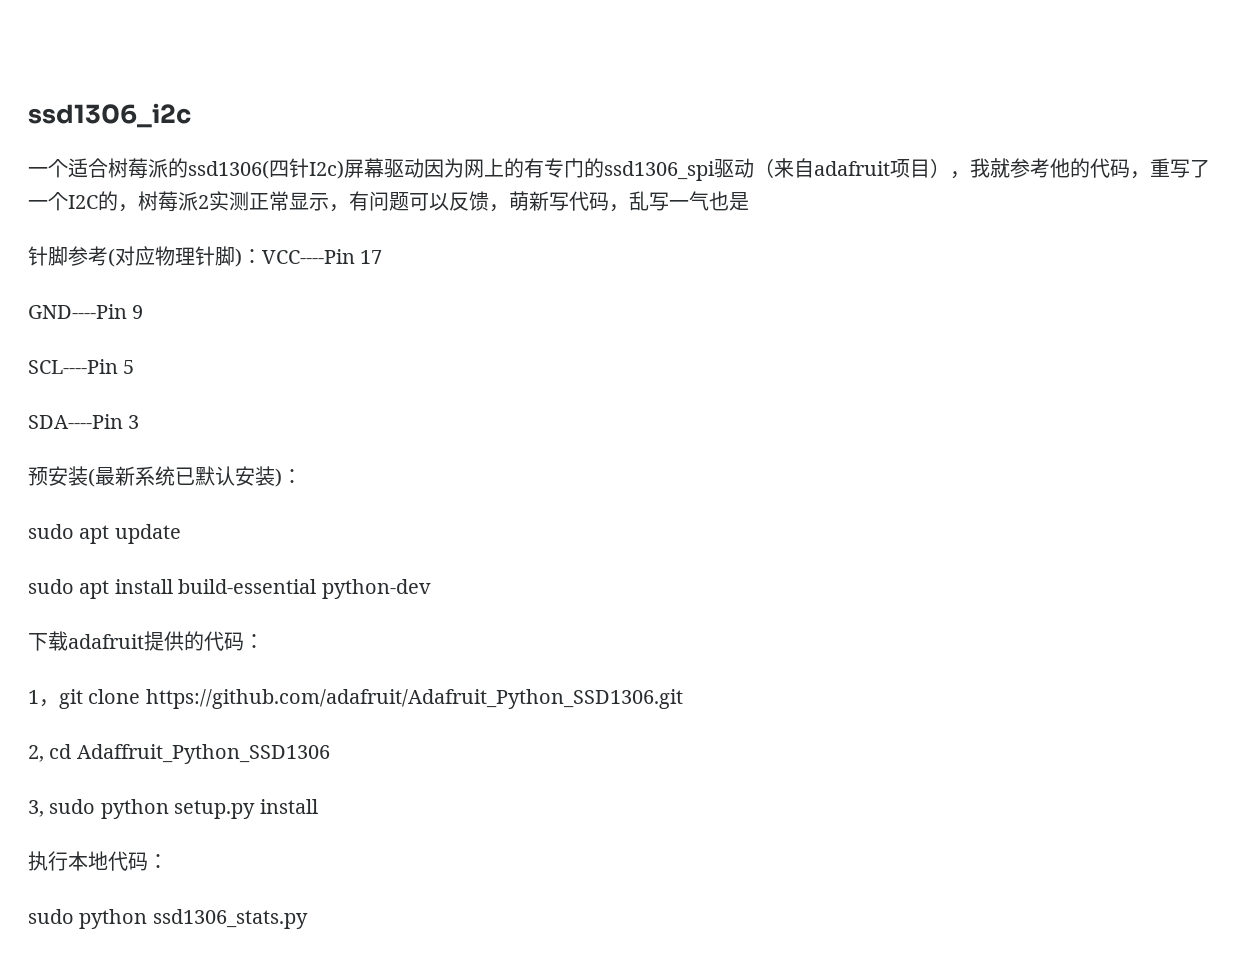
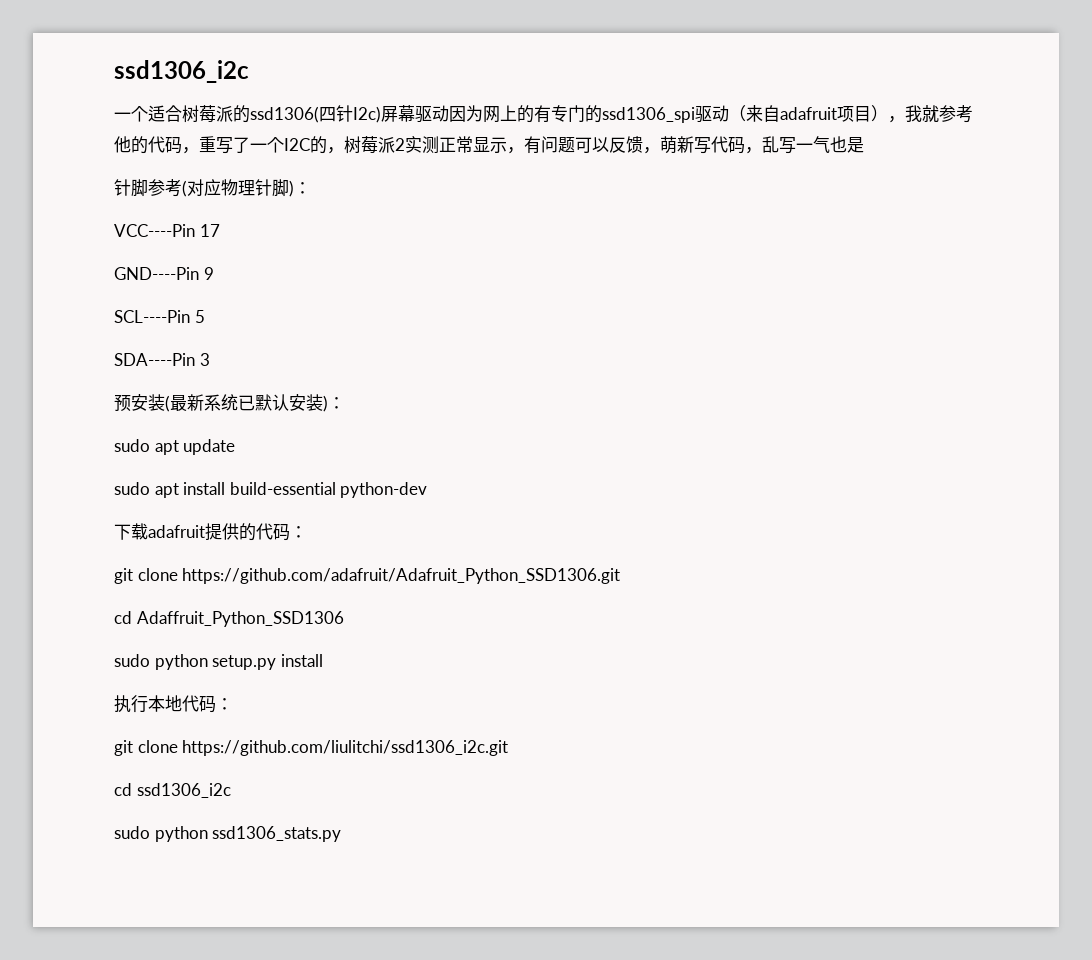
- 针脚参考(对应物理针脚)：VCC----Pin 17
+ 针脚参考(对应物理针脚)：
+ VCC----Pin 17
- 1，git clone https://github.com/adafruit/Adafruit_Python_SSD1306.git
+ git clone https://github.com/adafruit/Adafruit_Python_SSD1306.git
- 2, cd Adaffruit_Python_SSD1306
+ cd Adaffruit_Python_SSD1306
- 3, sudo python setup.py install
+ sudo python setup.py install
+ git clone https://github.com/liulitchi/ssd1306_i2c.git
+ cd ssd1306_i2c

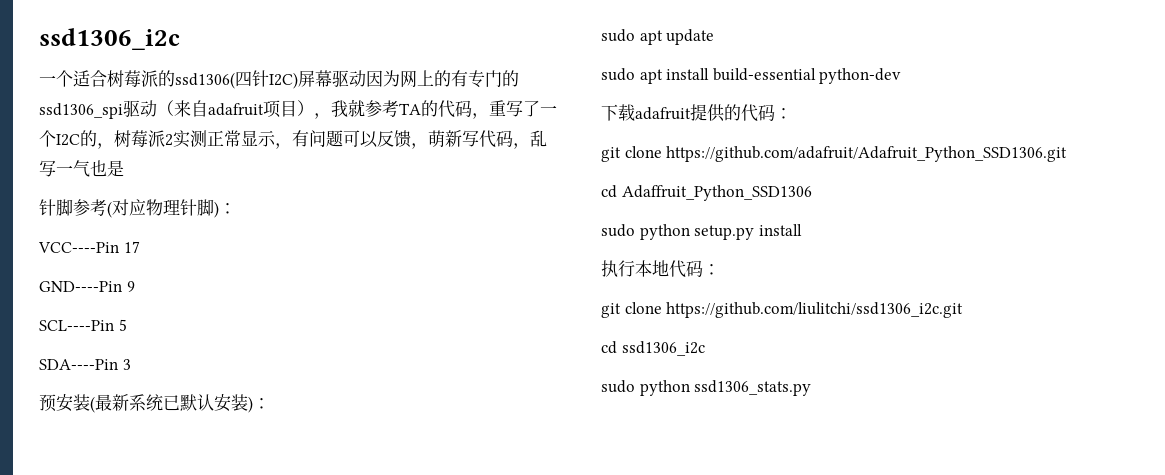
- 一个适合树莓派的ssd1306(四针I2c)屏幕驱动因为网上的有专门的ssd1306_spi驱动（来自adafruit项目），我就参考他的代码，重写了一个I2C的，树莓派2实测正常显示，有问题可以反馈，萌新写代码，乱写一气也是
+ 一个适合树莓派的ssd1306(四针I2C)屏幕驱动因为网上的有专门的ssd1306_spi驱动（来自adafruit项目），我就参考TA的代码，重写了一个I2C的，树莓派2实测正常显示，有问题可以反馈，萌新写代码，乱写一气也是

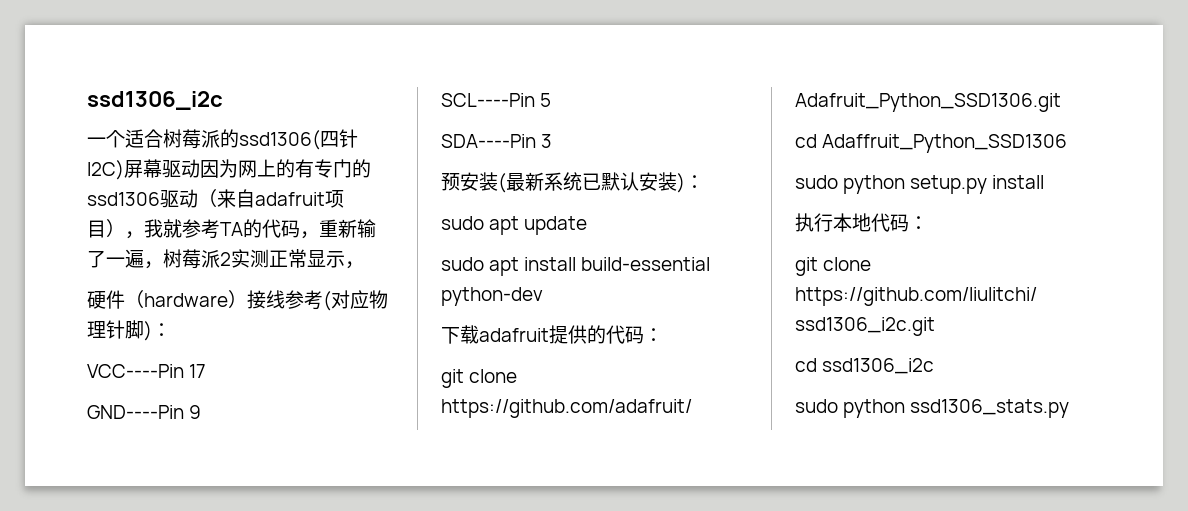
- 一个适合树莓派的ssd1306(四针I2C)屏幕驱动因为网上的有专门的ssd1306_spi驱动（来自adafruit项目），我就参考TA的代码，重写了一个I2C的，树莓派2实测正常显示，有问题可以反馈，萌新写代码，乱写一气也是
- 针脚参考(对应物理针脚)：
+ 一个适合树莓派的ssd1306(四针I2C)屏幕驱动因为网上的有专门的ssd1306驱动（来自adafruit项目），我就参考TA的代码，重新输了一遍，树莓派2实测正常显示，
+ 硬件（hardware）接线参考(对应物理针脚)：

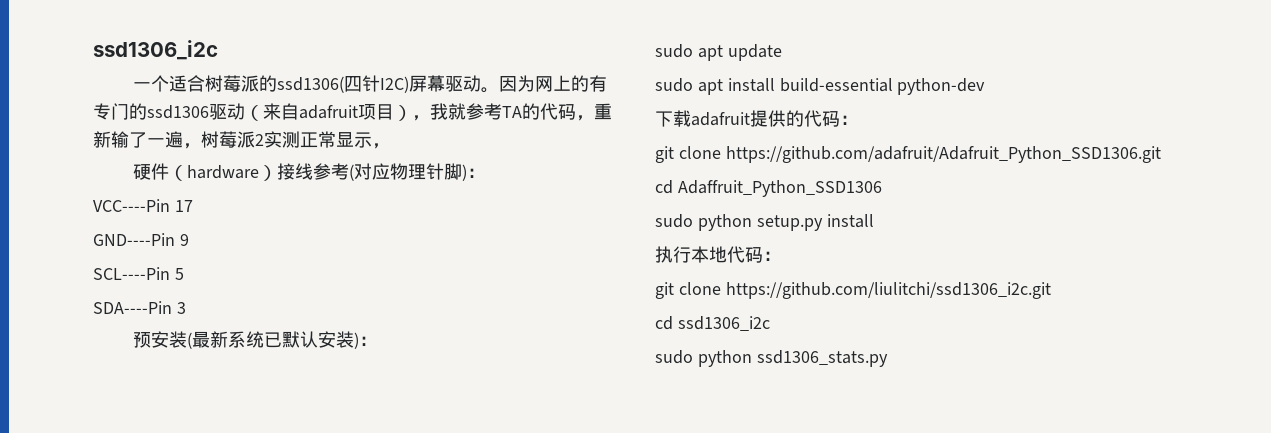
- 一个适合树莓派的ssd1306(四针I2C)屏幕驱动因为网上的有专门的ssd1306驱动（来自adafruit项目），我就参考TA的代码，重新输了一遍，树莓派2实测正常显示，
+ 一个适合树莓派的ssd1306(四针I2C)屏幕驱动。因为网上的有专门的ssd1306驱动（来自adafruit项目），我就参考TA的代码，重新输了一遍，树莓派2实测正常显示，

